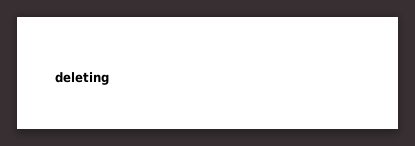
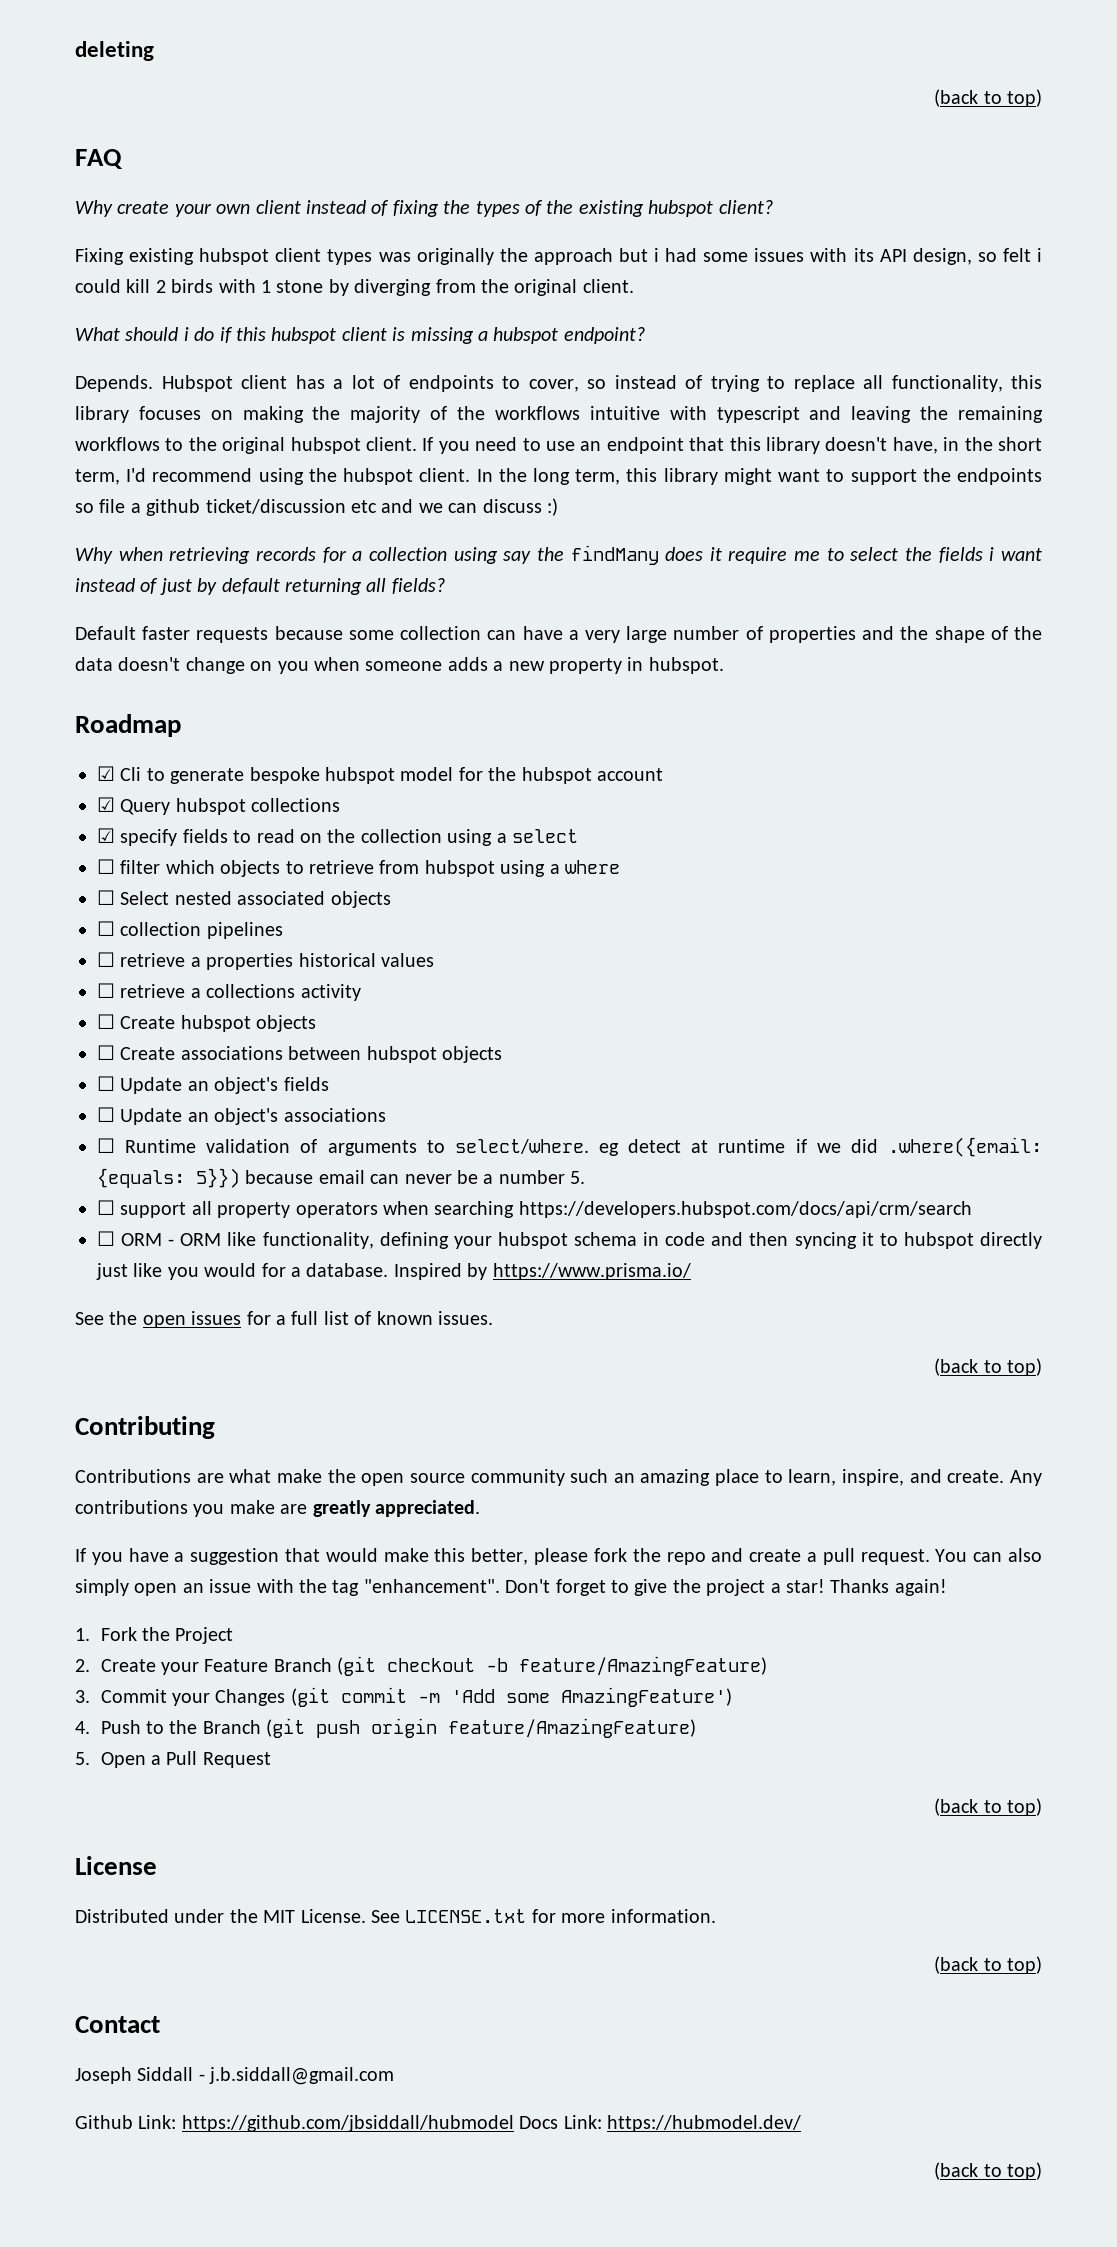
  deleting
+ (back to top)
+ FAQ
+ Why create your own client instead of fixing the types of the existing hubspot client?
+ Fixing existing hubspot client types was originally the approach but i had some issues with its API design, so felt i could kill 2 birds with 1 stone by diverging from the original client.
+ What should i do if this hubspot client is missing a hubspot endpoint?
+ Depends. Hubspot client has a lot of endpoints to cover, so instead of trying to replace all functionality, this library focuses on making the majority of the workflows intuitive with typescript and leaving the remaining workflows to the original hubspot client. If you need to use an endpoint that this library doesn't have, in the short term, I'd recommend using the hubspot client. In the long term, this library might want to support the endpoints so file a github ticket/discussion etc and we can discuss :)
+ Why when retrieving records for a collection using say the findMany does it require me to select the fields i want instead of just by default returning all fields?
+ Default faster requests because some collection can have a very large number of properties and the shape of the data doesn't change on you when someone adds a new property in hubspot.
+ Roadmap
+ ☑ Cli to generate bespoke hubspot model for the hubspot account
+ ☑ Query hubspot collections
+ ☑ specify fields to read on the collection using a select
+ ☐ filter which objects to retrieve from hubspot using a where
+ ☐ Select nested associated objects
+ ☐ collection pipelines
+ ☐ retrieve a properties historical values
+ ☐ retrieve a collections activity
+ ☐ Create hubspot objects
+ ☐ Create associations between hubspot objects
+ ☐ Update an object's fields
+ ☐ Update an object's associations
+ ☐ Runtime validation of arguments to select/where. eg detect at runtime if we did .where({email: {equals: 5}}) because email can never be a number 5.
+ ☐ support all property operators when searching https://developers.hubspot.com/docs/api/crm/search
+ ☐ ORM - ORM like functionality, defining your hubspot schema in code and then syncing it to hubspot directly just like you would for a database. Inspired by https://www.prisma.io/
+ See the open issues for a full list of known issues.
+ (back to top)
+ Contributing
+ Contributions are what make the open source community such an amazing place to learn, inspire, and create. Any contributions you make are greatly appreciated.
+ If you have a suggestion that would make this better, please fork the repo and create a pull request. You can also simply open an issue with the tag "enhancement". Don't forget to give the project a star! Thanks again!
+ 1. Fork the Project
+ 2. Create your Feature Branch (git checkout -b feature/AmazingFeature)
+ 3. Commit your Changes (git commit -m 'Add some AmazingFeature')
+ 4. Push to the Branch (git push origin feature/AmazingFeature)
+ 5. Open a Pull Request
+ (back to top)
+ License
+ Distributed under the MIT License. See LICENSE.txt for more information.
+ (back to top)
+ Contact
+ Joseph Siddall - j.b.siddall@gmail.com
+ Github Link: https://github.com/jbsiddall/hubmodel Docs Link: https://hubmodel.dev/
+ (back to top)

